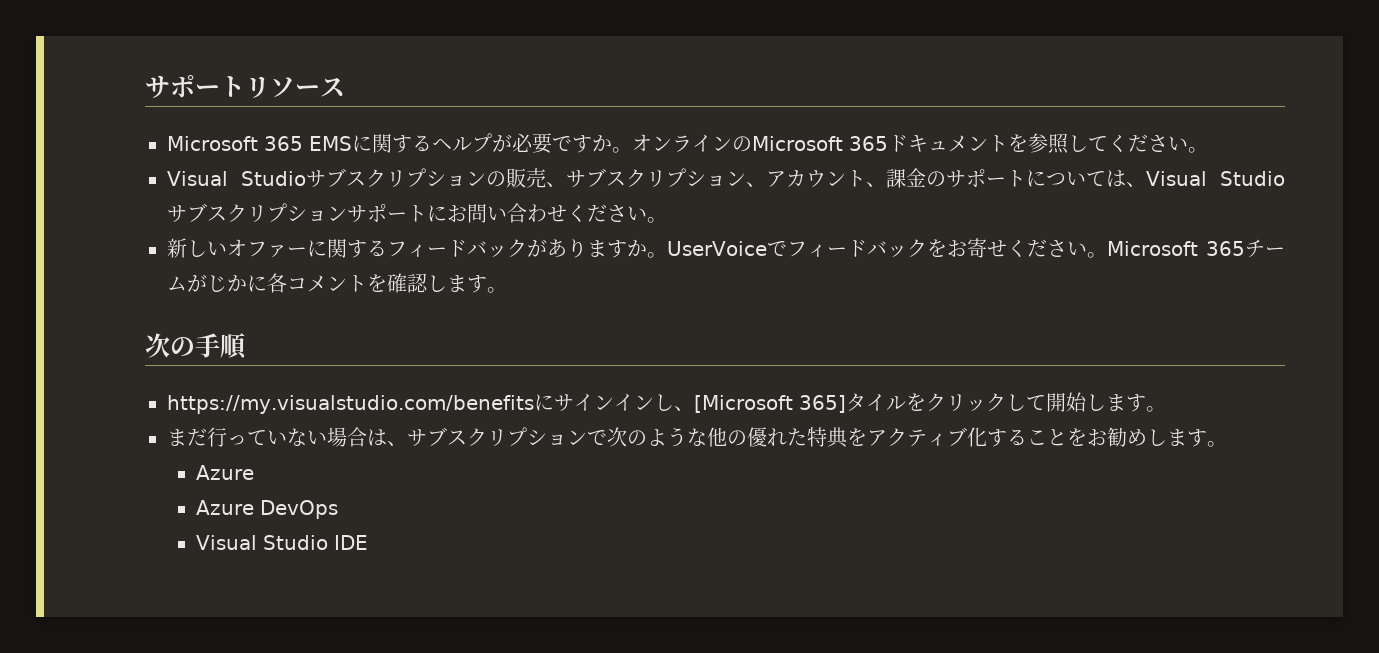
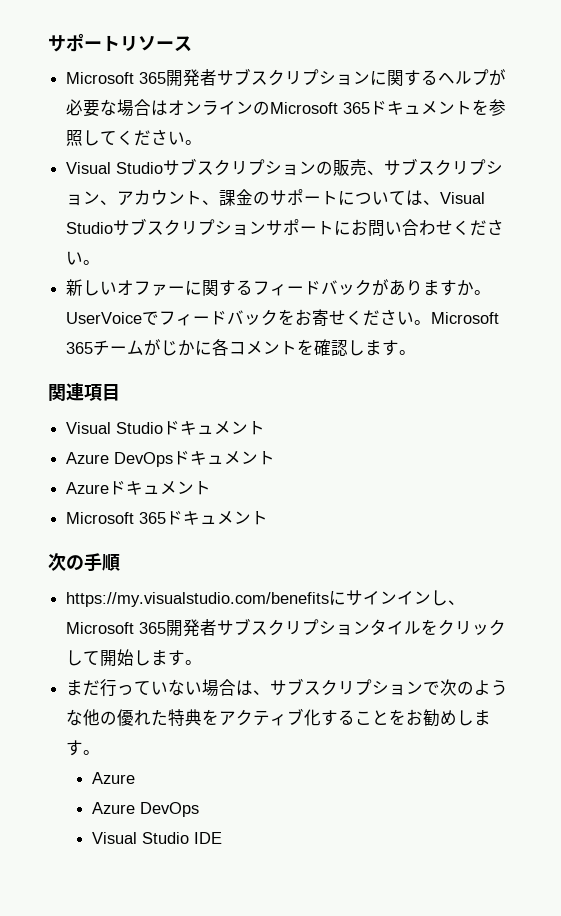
- Microsoft 365 EMSに関するヘルプが必要ですか。オンラインのMicrosoft 365ドキュメントを参照してください。
+ Microsoft 365開発者サブスクリプションに関するヘルプが必要な場合はオンラインのMicrosoft 365ドキュメントを参照してください。
+ 関連項目
+ Visual Studioドキュメント
+ Azure DevOpsドキュメント
+ Azureドキュメント
+ Microsoft 365ドキュメント
- https://my.visualstudio.com/benefitsにサインインし、[Microsoft 365]タイルをクリックして開始します。
+ https://my.visualstudio.com/benefitsにサインインし、Microsoft 365開発者サブスクリプションタイルをクリックして開始します。

